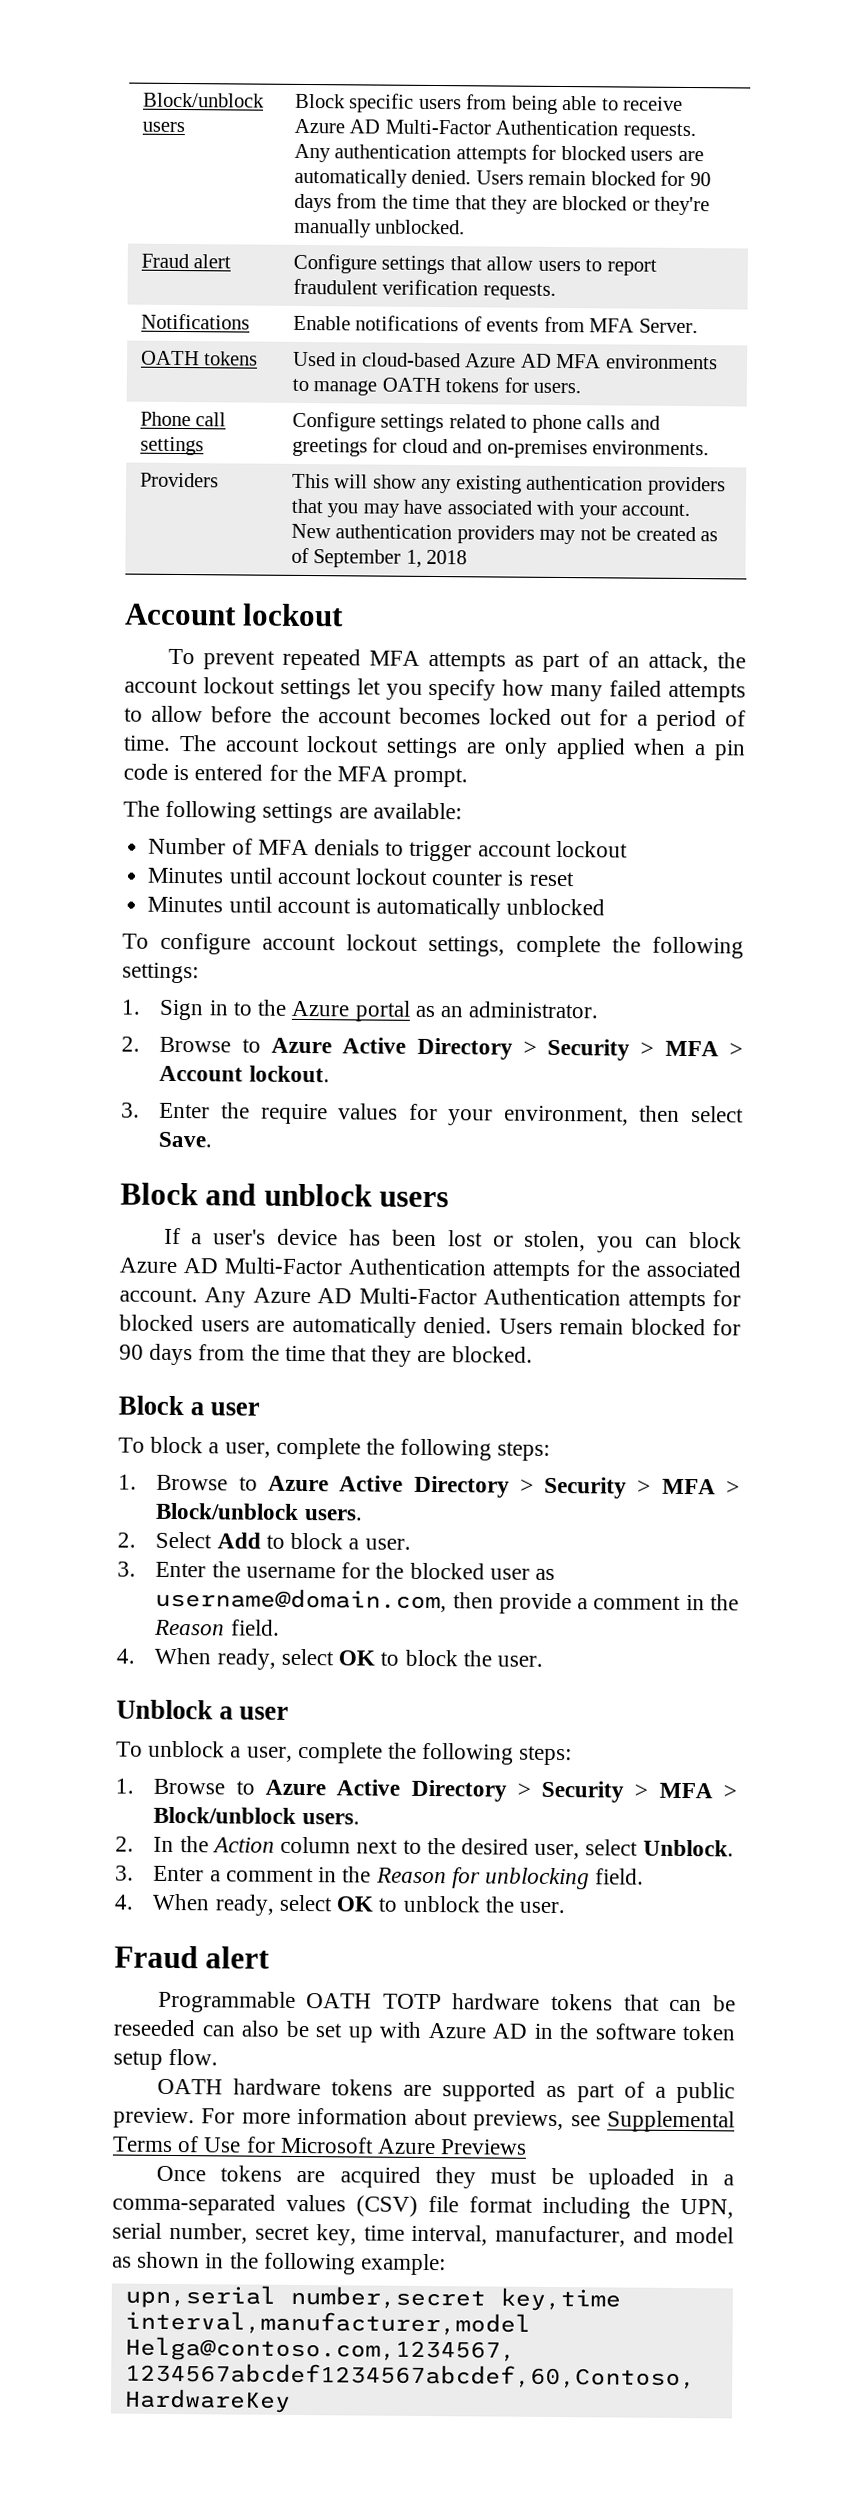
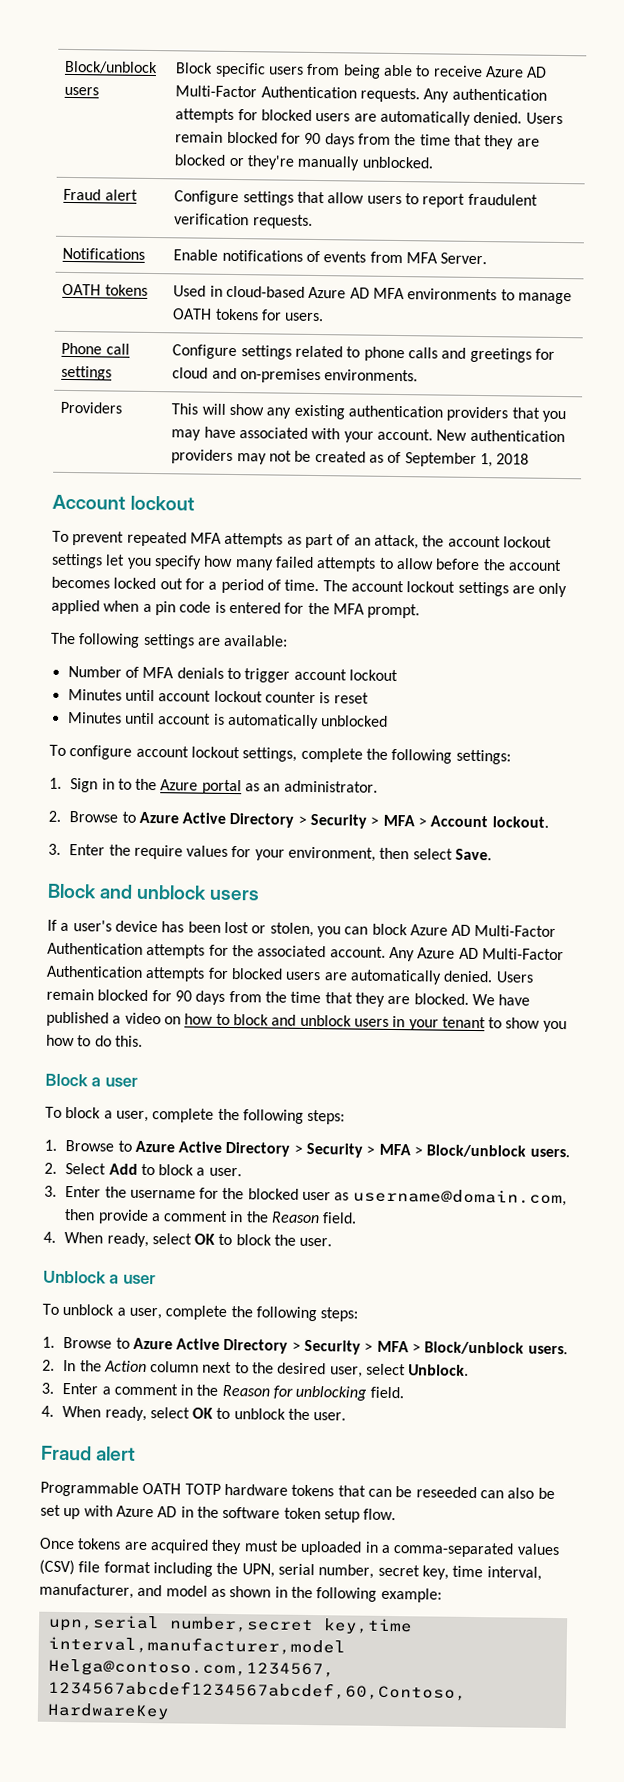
+ We have published a video on how to block and unblock users in your tenant to show you how to do this.
- OATH hardware tokens are supported as part of a public preview. For more information about previews, see Supplemental Terms of Use for Microsoft Azure Previews

